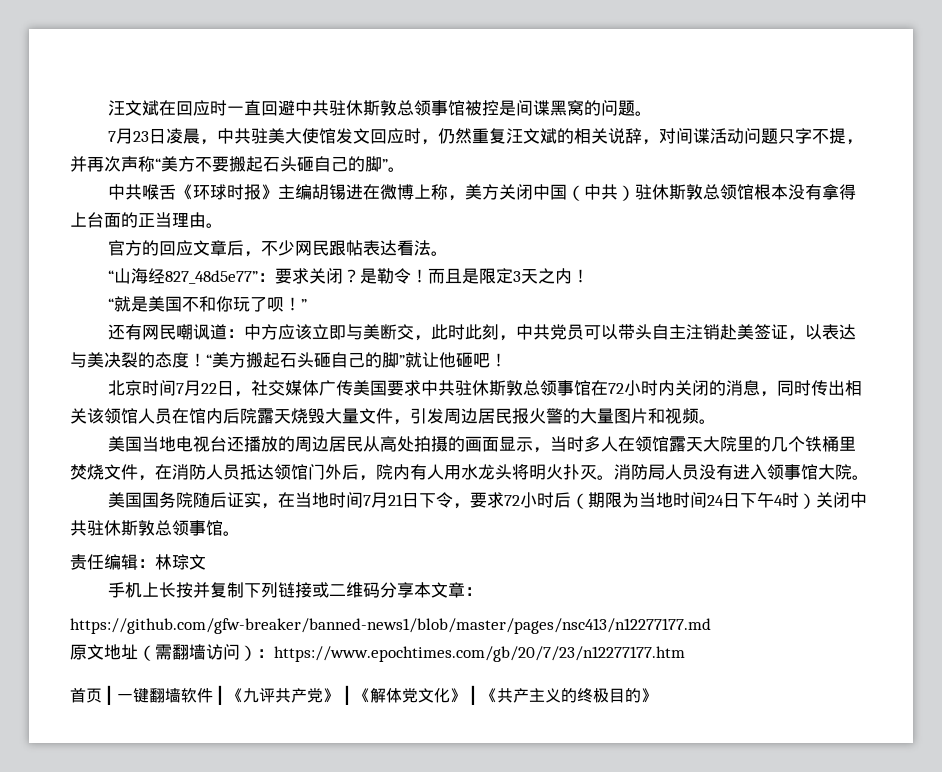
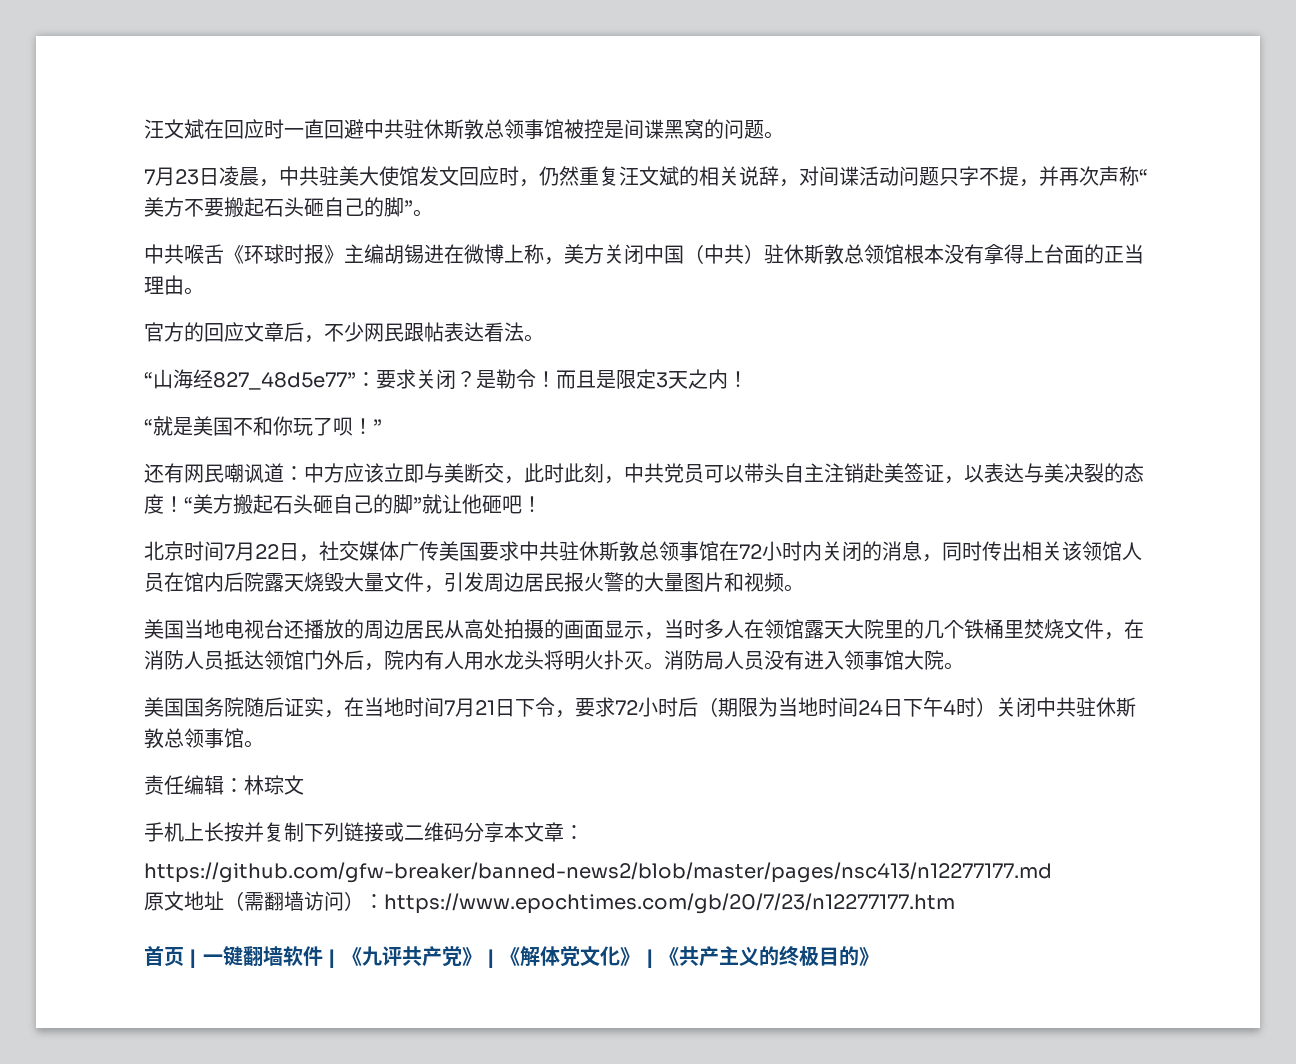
- https://github.com/gfw-breaker/banned-news1/blob/master/pages/nsc413/n12277177.md
+ https://github.com/gfw-breaker/banned-news2/blob/master/pages/nsc413/n12277177.md

